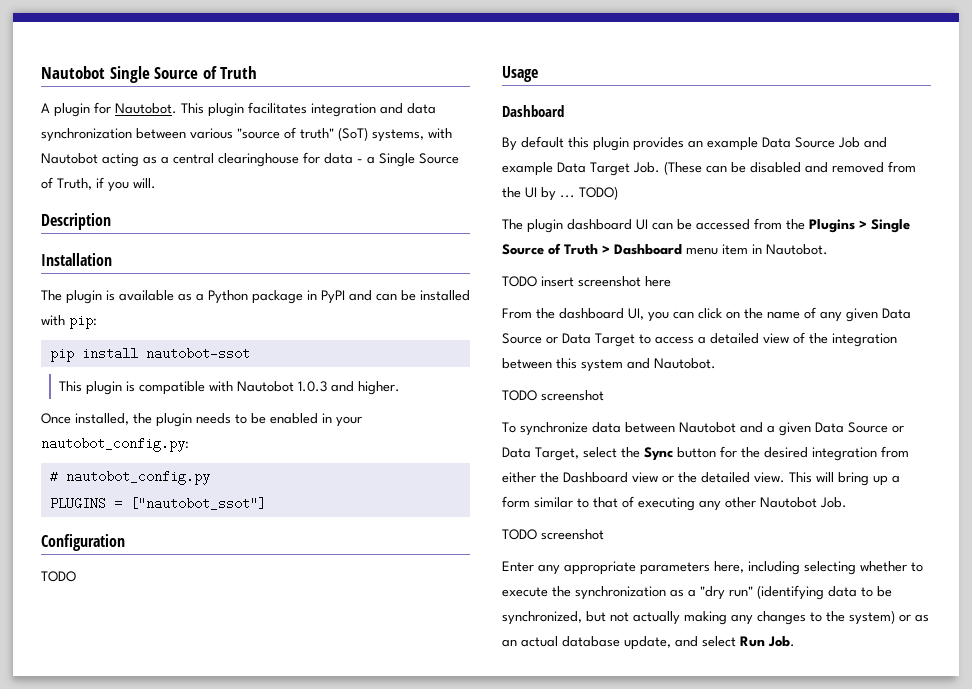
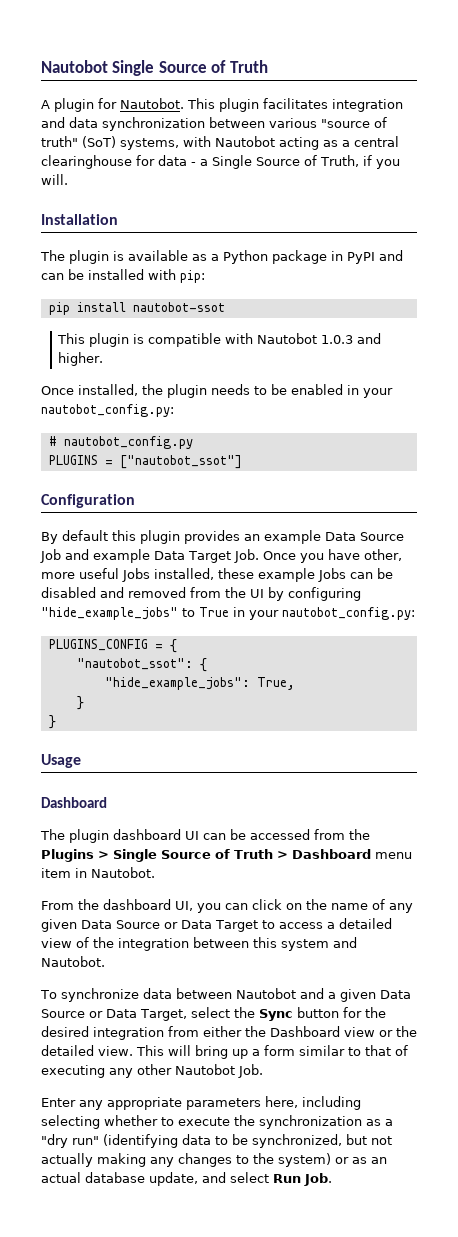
- Description
  Configuration
- TODO
- Usage
- Dashboard
- By default this plugin provides an example Data Source Job and example Data Target Job. (These can be disabled and removed from the UI by ... TODO)
+ By default this plugin provides an example Data Source Job and example Data Target Job. Once you have other, more useful Jobs installed, these example Jobs can be disabled and removed from the UI by configuring "hide_example_jobs" to True in your nautobot_config.py:
+ PLUGINS_CONFIG = {
+ "nautobot_ssot": {
+ "hide_example_jobs": True,
+ }
+ }
+ Usage
+ Dashboard
- TODO insert screenshot here
  From the dashboard UI, you can click on the name of any given Data Source or Data Target to access a detailed view of the integration between this system and Nautobot.
- TODO screenshot
  This will bring up a form similar to that of executing any other Nautobot Job.
- TODO screenshot

